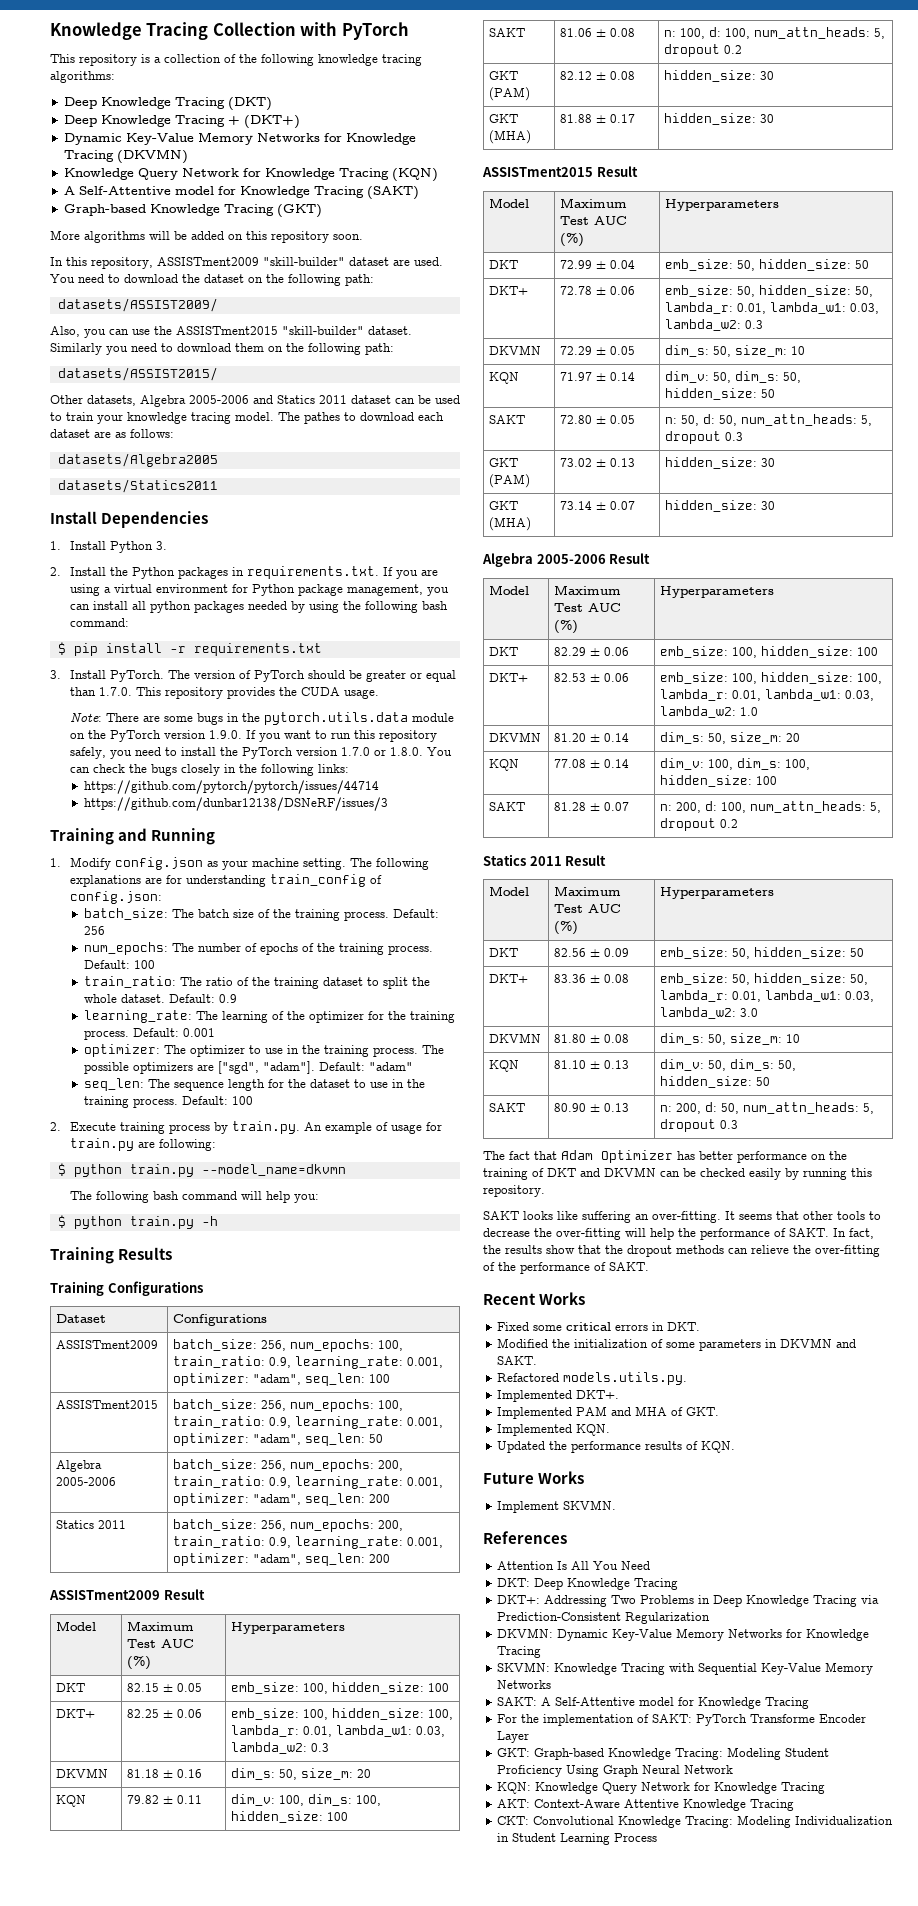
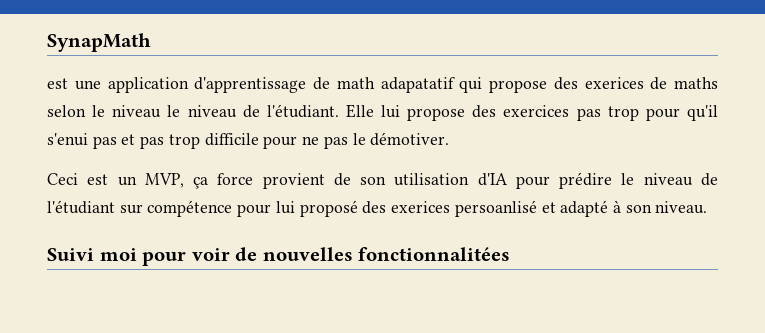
- Knowledge Tracing Collection with PyTorch
- This repository is a collection of the following knowledge tracing algorithms:
- Deep Knowledge Tracing (DKT)
- Deep Knowledge Tracing + (DKT+)
- Dynamic Key-Value Memory Networks for Knowledge Tracing (DKVMN)
- Knowledge Query Network for Knowledge Tracing (KQN)
- A Self-Attentive model for Knowledge Tracing (SAKT)
- Graph-based Knowledge Tracing (GKT)
- More algorithms will be added on this repository soon.
- In this repository, ASSISTment2009 "skill-builder" dataset are used. You need to download the dataset on the following path:
- datasets/ASSIST2009/
- Also, you can use the ASSISTment2015 "skill-builder" dataset. Similarly you need to download them on the following path:
- datasets/ASSIST2015/
- Other datasets, Algebra 2005-2006 and Statics 2011 dataset can be used to train your knowledge tracing model. The pathes to download each dataset are as follows:
- datasets/Algebra2005
- datasets/Statics2011
- Install Dependencies
- 1. Install Python 3.
- 2. Install the Python packages in requirements.txt. If you are using a virtual environment for Python package management, you can install all python packages needed by using the following bash command:
- $ pip install -r requirements.txt
- 3. Install PyTorch. The version of PyTorch should be greater or equal than 1.7.0. This repository provides the CUDA usage.
- Note: There are some bugs in the pytorch.utils.data module on the PyTorch version 1.9.0. If you want to run this repository safely, you need to install the PyTorch version 1.7.0 or 1.8.0. You can check the bugs closely in the following links:
- https://github.com/pytorch/pytorch/issues/44714
- https://github.com/dunbar12138/DSNeRF/issues/3
- Training and Running
- 1. Modify config.json as your machine setting. The following explanations are for understanding train_config of config.json:
- batch_size: The batch size of the training process. Default: 256
- num_epochs: The number of epochs of the training process. Default: 100
- train_ratio: The ratio of the training dataset to split the whole dataset. Default: 0.9
- learning_rate: The learning of the optimizer for the training process. Default: 0.001
- optimizer: The optimizer to use in the training process. The possible optimizers are ["sgd", "adam"]. Default: "adam"
- seq_len: The sequence length for the dataset to use in the training process. Default: 100
- 2. Execute training process by train.py. An example of usage for train.py are following:
- $ python train.py --model_name=dkvmn
- The following bash command will help you:
- $ python train.py -h
- Training Results
- Training Configurations
- Dataset | Configurations
- ASSISTment2009 | batch_size: 256, num_epochs: 100, train_ratio: 0.9, learning_rate: 0.001, optimizer: "adam", seq_len: 100
- ASSISTment2015 | batch_size: 256, num_epochs: 100, train_ratio: 0.9, learning_rate: 0.001, optimizer: "adam", seq_len: 50
- Algebra 2005-2006 | batch_size: 256, num_epochs: 200, train_ratio: 0.9, learning_rate: 0.001, optimizer: "adam", seq_len: 200
- Statics 2011 | batch_size: 256, num_epochs: 200, train_ratio: 0.9, learning_rate: 0.001, optimizer: "adam", seq_len: 200
- ASSISTment2009 Result
- Model | Maximum Test AUC (%) | Hyperparameters
- DKT | 82.15 ± 0.05 | emb_size: 100, hidden_size: 100
- DKT+ | 82.25 ± 0.06 | emb_size: 100, hidden_size: 100, lambda_r: 0.01, lambda_w1: 0.03, lambda_w2: 0.3
- DKVMN | 81.18 ± 0.16 | dim_s: 50, size_m: 20
- KQN | 79.82 ± 0.11 | dim_v: 100, dim_s: 100, hidden_size: 100
- SAKT | 81.06 ± 0.08 | n: 100, d: 100, num_attn_heads: 5, dropout 0.2
- GKT (PAM) | 82.12 ± 0.08 | hidden_size: 30
- GKT (MHA) | 81.88 ± 0.17 | hidden_size: 30
- ASSISTment2015 Result
- Model | Maximum Test AUC (%) | Hyperparameters
- DKT | 72.99 ± 0.04 | emb_size: 50, hidden_size: 50
- DKT+ | 72.78 ± 0.06 | emb_size: 50, hidden_size: 50, lambda_r: 0.01, lambda_w1: 0.03, lambda_w2: 0.3
- DKVMN | 72.29 ± 0.05 | dim_s: 50, size_m: 10
- KQN | 71.97 ± 0.14 | dim_v: 50, dim_s: 50, hidden_size: 50
- SAKT | 72.80 ± 0.05 | n: 50, d: 50, num_attn_heads: 5, dropout 0.3
- GKT (PAM) | 73.02 ± 0.13 | hidden_size: 30
- GKT (MHA) | 73.14 ± 0.07 | hidden_size: 30
- Algebra 2005-2006 Result
- Model | Maximum Test AUC (%) | Hyperparameters
- DKT | 82.29 ± 0.06 | emb_size: 100, hidden_size: 100
- DKT+ | 82.53 ± 0.06 | emb_size: 100, hidden_size: 100, lambda_r: 0.01, lambda_w1: 0.03, lambda_w2: 1.0
- DKVMN | 81.20 ± 0.14 | dim_s: 50, size_m: 20
- KQN | 77.08 ± 0.14 | dim_v: 100, dim_s: 100, hidden_size: 100
- SAKT | 81.28 ± 0.07 | n: 200, d: 100, num_attn_heads: 5, dropout 0.2
- Statics 2011 Result
- Model | Maximum Test AUC (%) | Hyperparameters
- DKT | 82.56 ± 0.09 | emb_size: 50, hidden_size: 50
- DKT+ | 83.36 ± 0.08 | emb_size: 50, hidden_size: 50, lambda_r: 0.01, lambda_w1: 0.03, lambda_w2: 3.0
- DKVMN | 81.80 ± 0.08 | dim_s: 50, size_m: 10
- KQN | 81.10 ± 0.13 | dim_v: 50, dim_s: 50, hidden_size: 50
- SAKT | 80.90 ± 0.13 | n: 200, d: 50, num_attn_heads: 5, dropout 0.3
- The fact that Adam Optimizer has better performance on the training of DKT and DKVMN can be checked easily by running this repository.
- SAKT looks like suffering an over-fitting. It seems that other tools to decrease the over-fitting will help the performance of SAKT. In fact, the results show that the dropout methods can relieve the over-fitting of the performance of SAKT.
- Recent Works
- Fixed some critical errors in DKT.
- Modified the initialization of some parameters in DKVMN and SAKT.
- Refactored models.utils.py.
- Implemented DKT+.
- Implemented PAM and MHA of GKT.
- Implemented KQN.
- Updated the performance results of KQN.
- Future Works
- Implement SKVMN.
- References
- Attention Is All You Need
- DKT: Deep Knowledge Tracing
- DKT+: Addressing Two Problems in Deep Knowledge Tracing via Prediction-Consistent Regularization
- DKVMN: Dynamic Key-Value Memory Networks for Knowledge Tracing
- SKVMN: Knowledge Tracing with Sequential Key-Value Memory Networks
- SAKT: A Self-Attentive model for Knowledge Tracing
- For the implementation of SAKT: PyTorch Transforme Encoder Layer
- GKT: Graph-based Knowledge Tracing: Modeling Student Proficiency Using Graph Neural Network
- KQN: Knowledge Query Network for Knowledge Tracing
- AKT: Context-Aware Attentive Knowledge Tracing
- CKT: Convolutional Knowledge Tracing: Modeling Individualization in Student Learning Process
+ SynapMath
+ est une application d'apprentissage de math adapatatif qui propose des exerices de maths selon le niveau le niveau de l'étudiant. Elle lui propose des exercices pas trop pour qu'il s'enui pas et pas trop difficile pour ne pas le démotiver.
+ Ceci est un MVP, ça force provient de son utilisation d'IA pour prédire le niveau de l'étudiant sur compétence pour lui proposé des exerices persoanlisé et adapté à son niveau.
+ Suivi moi pour voir de nouvelles fonctionnalitées

